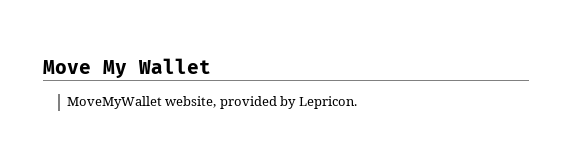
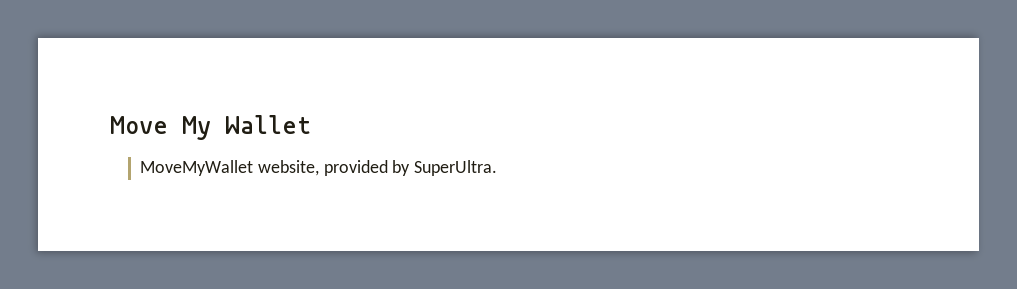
- MoveMyWallet website, provided by Lepricon.
+ MoveMyWallet website, provided by SuperUltra.

